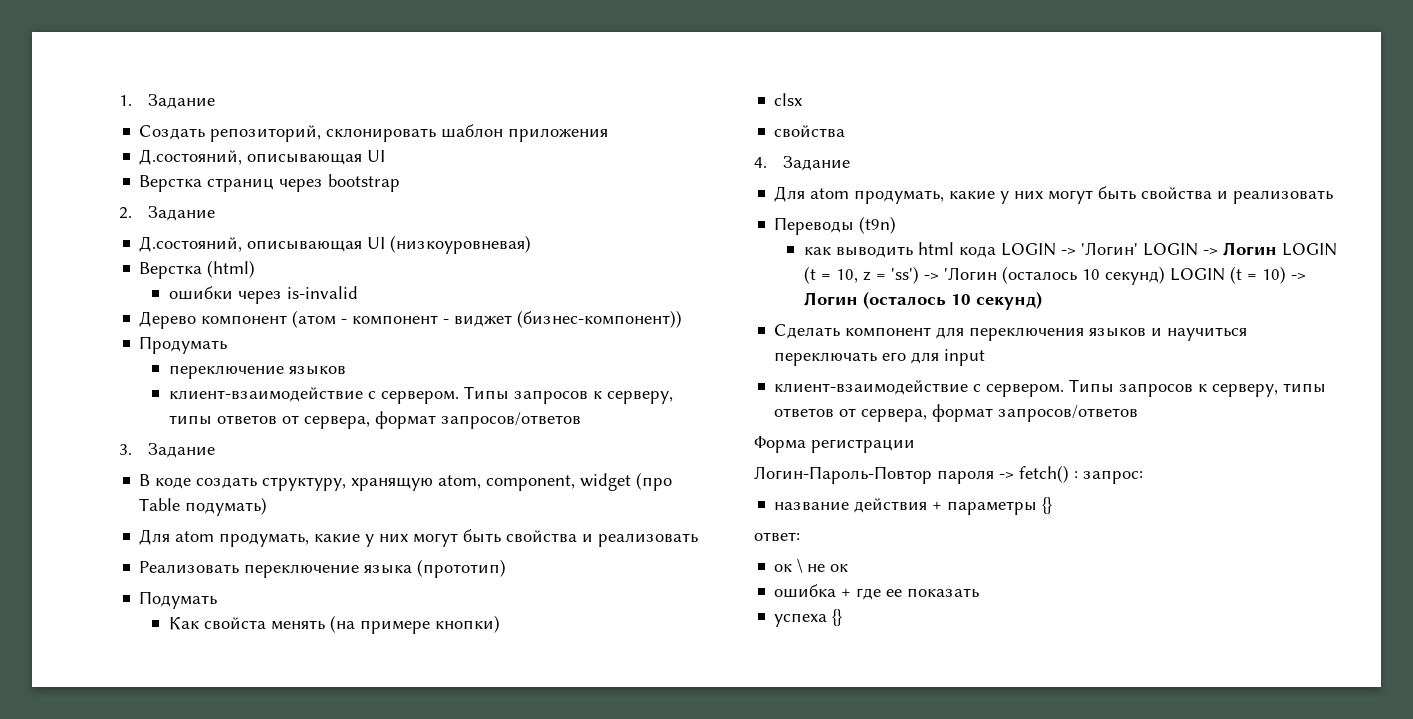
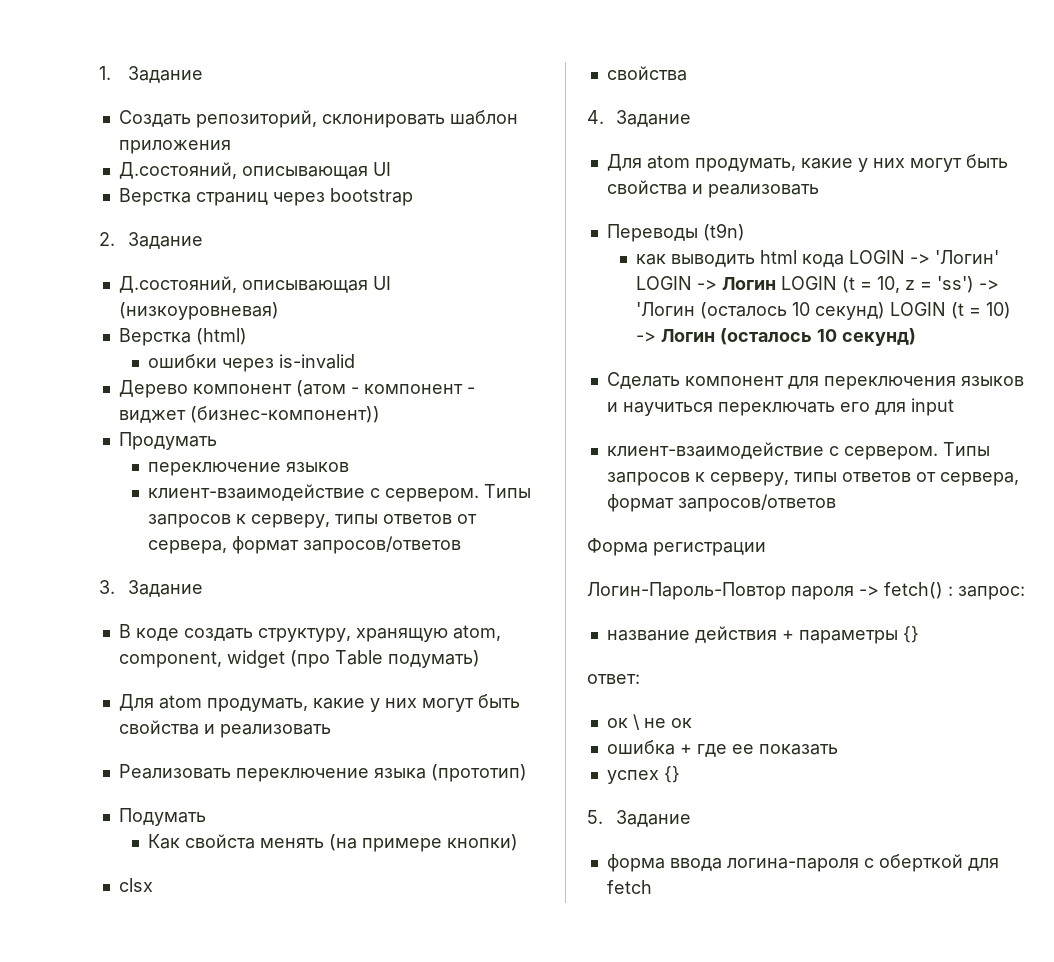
- успеха {}
+ успех {}
+ 5. Задание
+ форма ввода логина-пароля с оберткой для fetch

